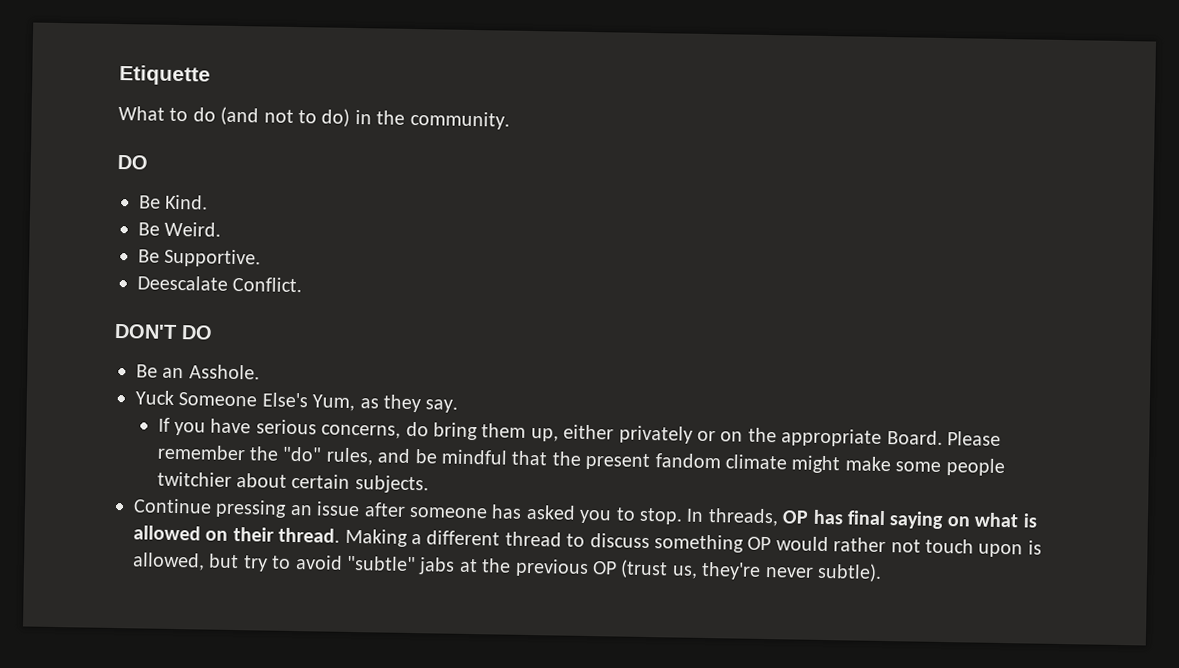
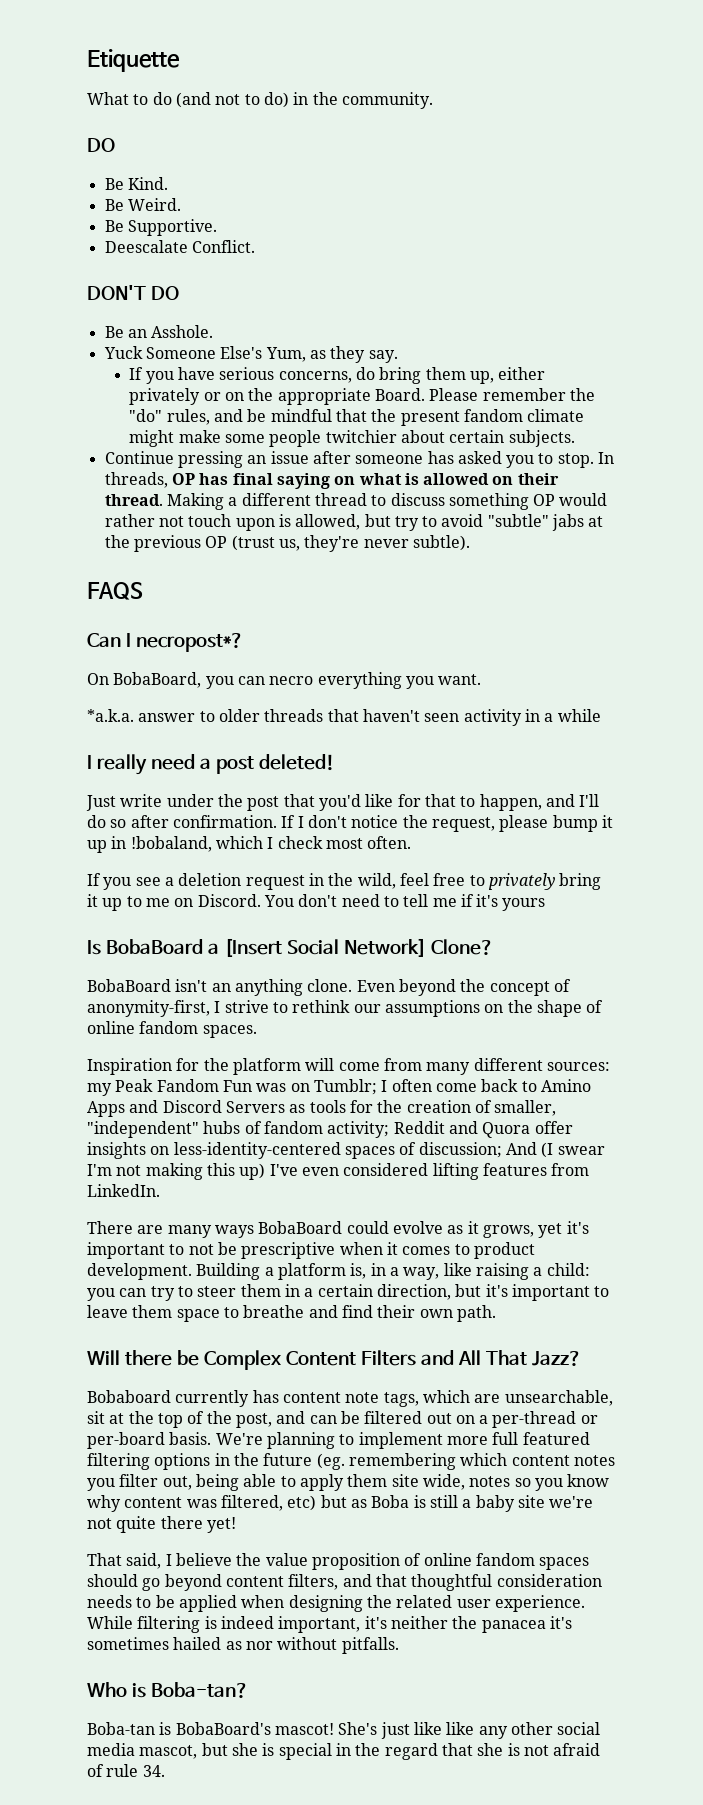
+ FAQS
+ Can I necropost*?
+ On BobaBoard, you can necro everything you want.
+ *a.k.a. answer to older threads that haven't seen activity in a while
+ I really need a post deleted!
+ Just write under the post that you'd like for that to happen, and I'll do so after confirmation. If I don't notice the request, please bump it up in !bobaland, which I check most often.
+ If you see a deletion request in the wild, feel free to privately bring it up to me on Discord. You don't need to tell me if it's yours
+ Is BobaBoard a [Insert Social Network] Clone?
+ BobaBoard isn't an anything clone. Even beyond the concept of anonymity-first, I strive to rethink our assumptions on the shape of online fandom spaces.
+ Inspiration for the platform will come from many different sources: my Peak Fandom Fun was on Tumblr; I often come back to Amino Apps and Discord Servers as tools for the creation of smaller, "independent" hubs of fandom activity; Reddit and Quora offer insights on less-identity-centered spaces of discussion; And (I swear I'm not making this up) I've even considered lifting features from LinkedIn.
+ There are many ways BobaBoard could evolve as it grows, yet it's important to not be prescriptive when it comes to product development. Building a platform is, in a way, like raising a child: you can try to steer them in a certain direction, but it's important to leave them space to breathe and find their own path.
+ Will there be Complex Content Filters and All That Jazz?
+ Bobaboard currently has content note tags, which are unsearchable, sit at the top of the post, and can be filtered out on a per-thread or per-board basis. We're planning to implement more full featured filtering options in the future (eg. remembering which content notes you filter out, being able to apply them site wide, notes so you know why content was filtered, etc) but as Boba is still a baby site we're not quite there yet!
+ That said, I believe the value proposition of online fandom spaces should go beyond content filters, and that thoughtful consideration needs to be applied when designing the related user experience. While filtering is indeed important, it's neither the panacea it's sometimes hailed as nor without pitfalls.
+ Who is Boba-tan?
+ Boba-tan is BobaBoard's mascot! She's just like like any other social media mascot, but she is special in the regard that she is not afraid of rule 34.

